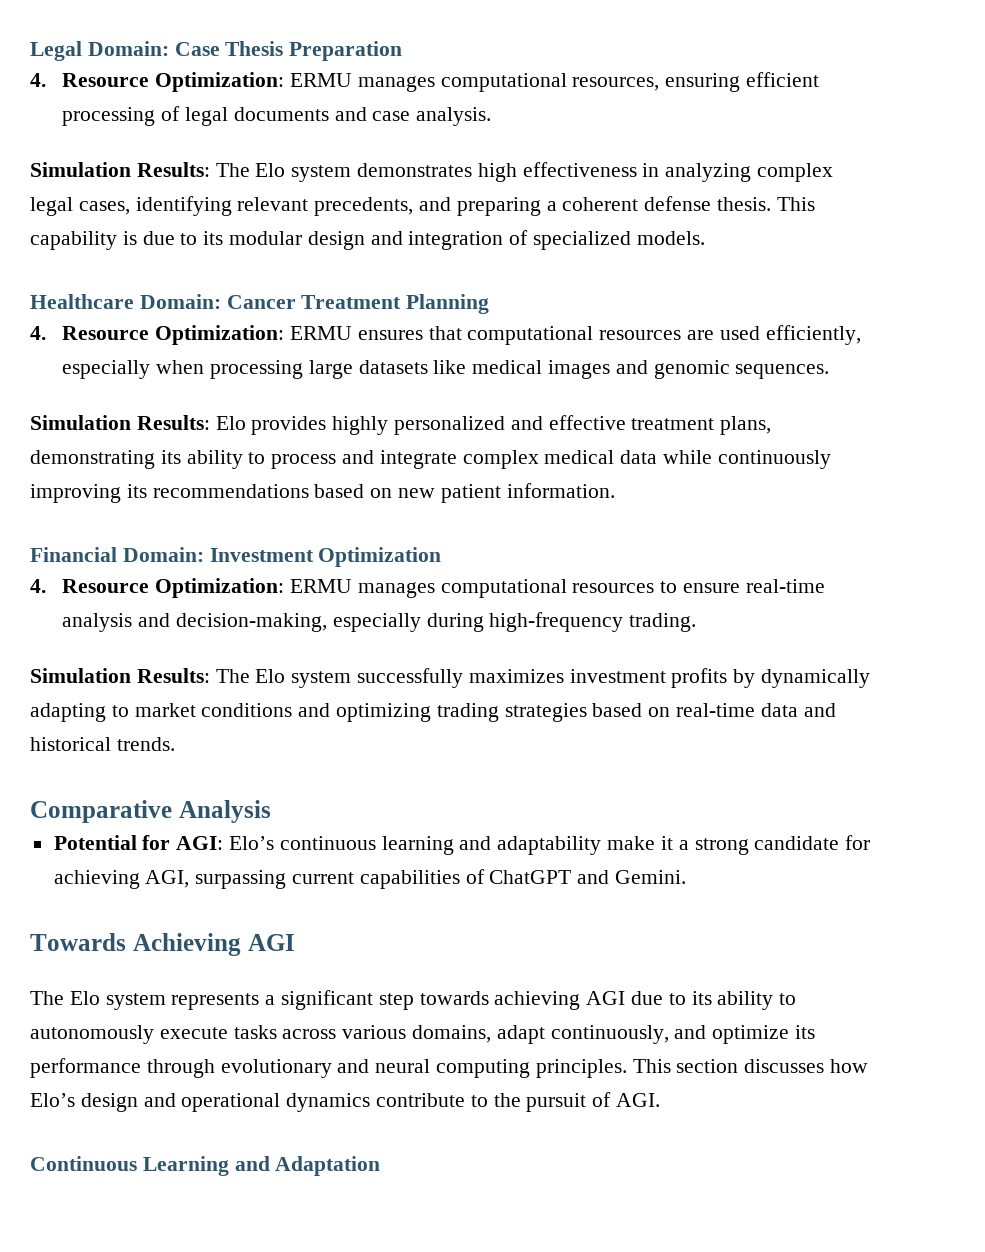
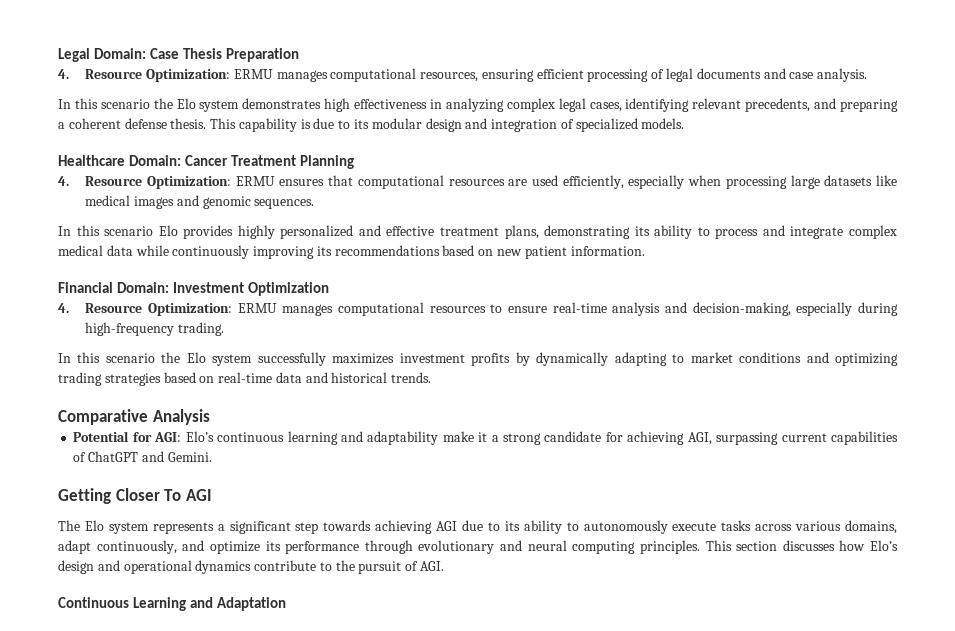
- Simulation Results: The Elo system demonstrates high effectiveness in analyzing complex legal cases, identifying relevant precedents, and preparing a coherent defense thesis.
+ In this scenario the Elo system demonstrates high effectiveness in analyzing complex legal cases, identifying relevant precedents, and preparing a coherent defense thesis.
- Simulation Results: Elo provides highly personalized and effective treatment plans, demonstrating its ability to process and integrate complex medical data while continuously improving its recommendations based on new patient information.
+ In this scenario Elo provides highly personalized and effective treatment plans, demonstrating its ability to process and integrate complex medical data while continuously improving its recommendations based on new patient information.
- Simulation Results: The Elo system successfully maximizes investment profits by dynamically adapting to market conditions and optimizing trading strategies based on real-time data and historical trends.
+ In this scenario the Elo system successfully maximizes investment profits by dynamically adapting to market conditions and optimizing trading strategies based on real-time data and historical trends.
- Towards Achieving AGI
+ Getting Closer To AGI

